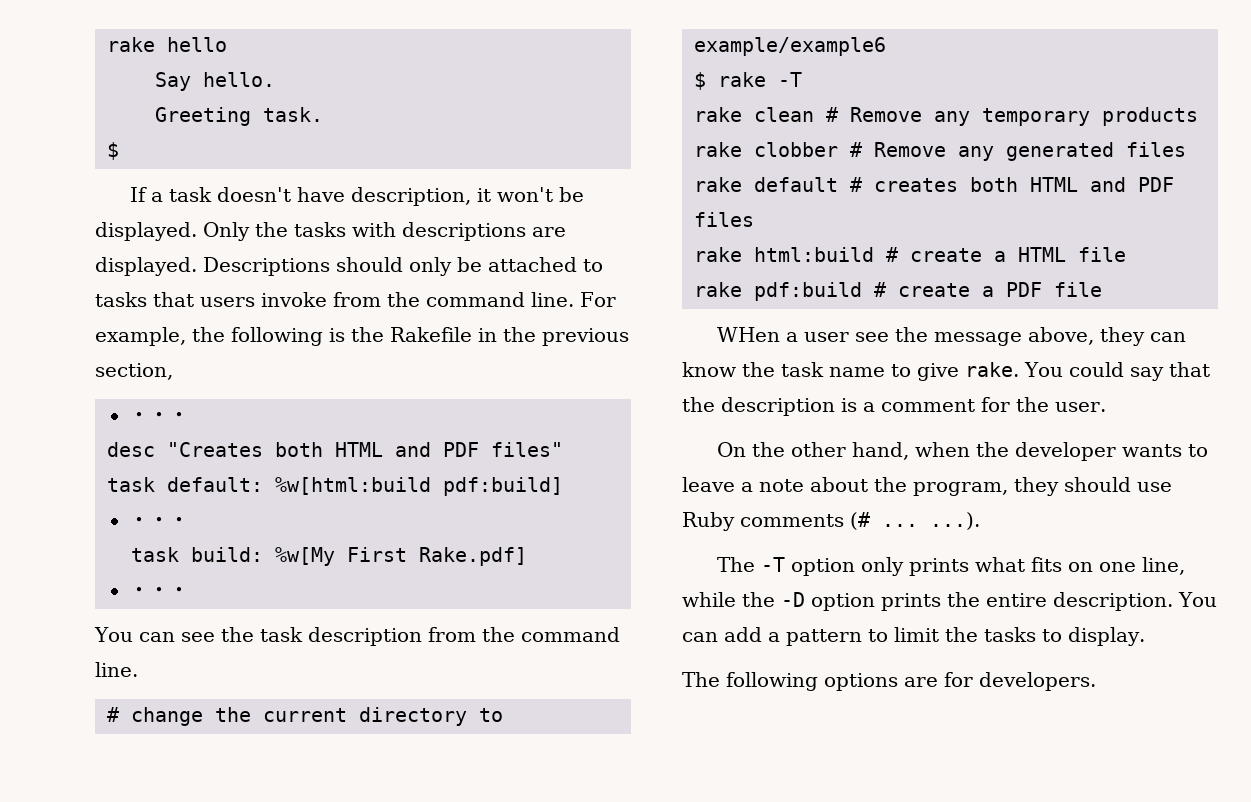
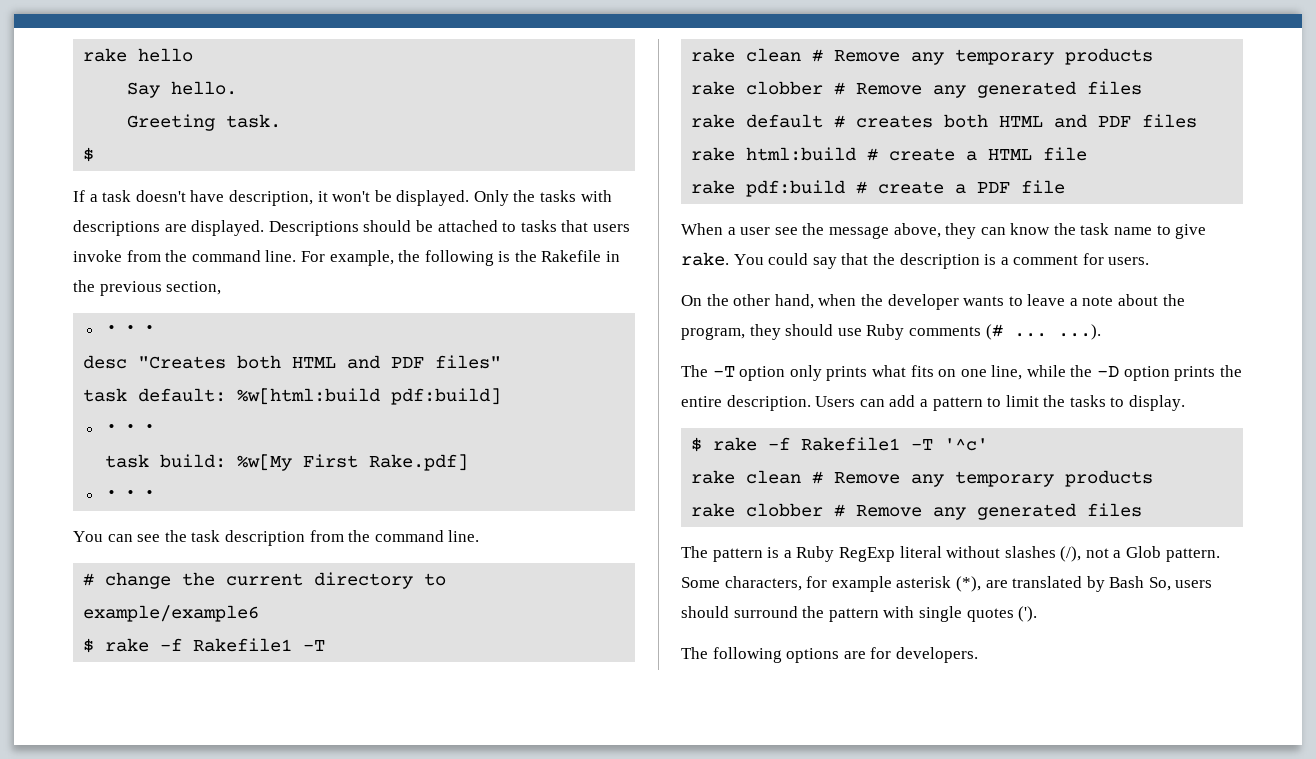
- Descriptions should only be attached to tasks that users invoke from the command line.
+ Descriptions should be attached to tasks that users invoke from the command line.
  # change the current directory to example/example6
- $ rake -T
+ $ rake -f Rakefile1 -T
- WHen a user see the message above, they can know the task name to give rake.
+ When a user see the message above, they can know the task name to give rake.
- You could say that the description is a comment for the user.
+ You could say that the description is a comment for users.
- You can add a pattern to limit the tasks to display.
+ Users can add a pattern to limit the tasks to display.
+ $ rake -f Rakefile1 -T '^c'
+ rake clean # Remove any temporary products
+ rake clobber # Remove any generated files
+ The pattern is a Ruby RegExp literal without slashes (/), not a Glob pattern. Some characters, for example asterisk (*), are translated by Bash So, users should surround the pattern with single quotes (').

